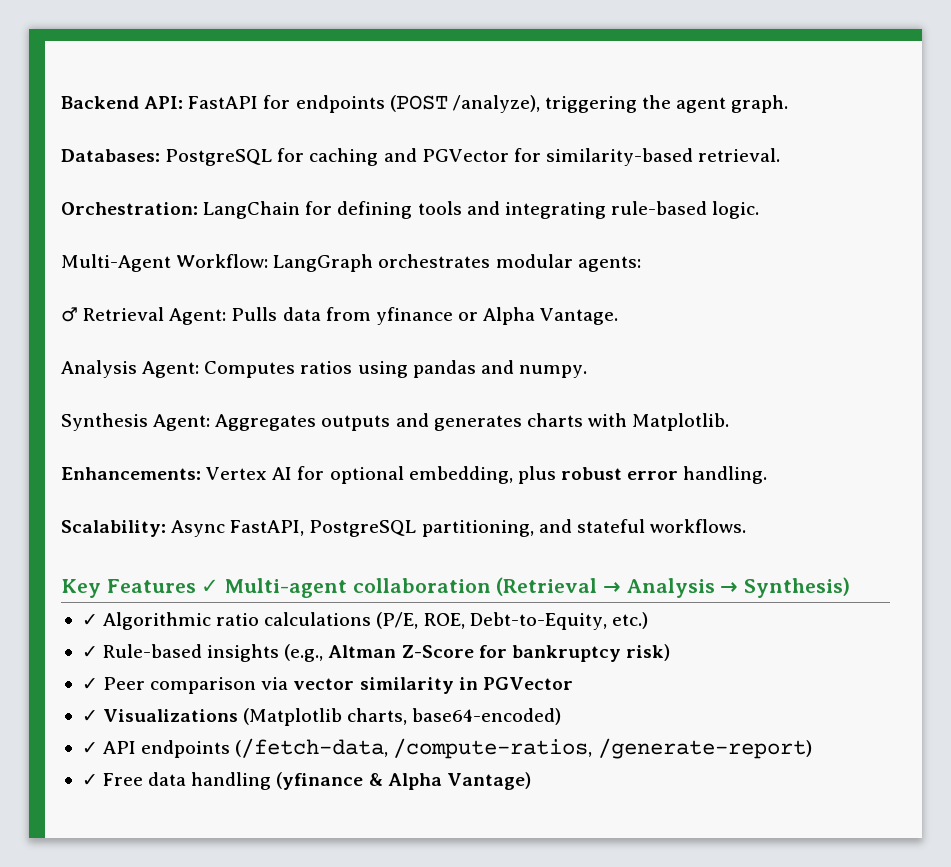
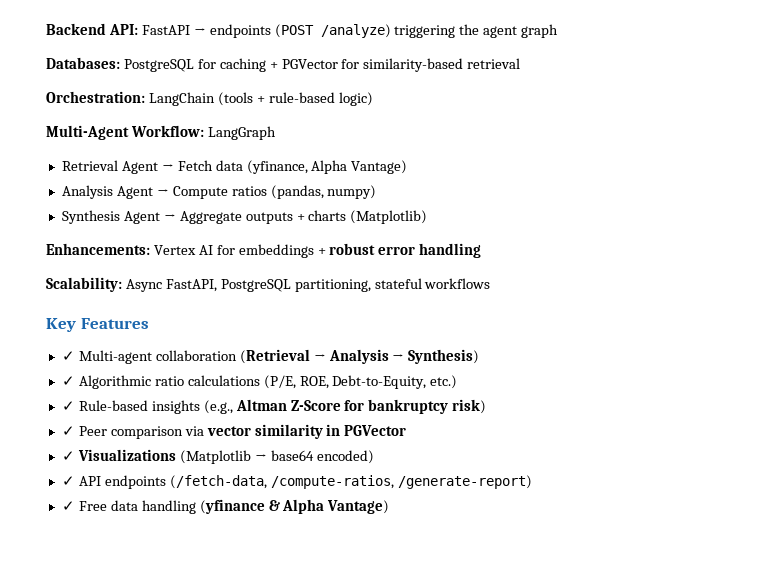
- Backend API: FastAPI for endpoints (POST /analyze), triggering the agent graph.
+ Backend API: FastAPI → endpoints (POST /analyze) triggering the agent graph
- Databases: PostgreSQL for caching and PGVector for similarity-based retrieval.
+ Databases: PostgreSQL for caching + PGVector for similarity-based retrieval
- Orchestration: LangChain for defining tools and integrating rule-based logic.
- Multi-Agent Workflow: LangGraph orchestrates modular agents:
- ♂ Retrieval Agent: Pulls data from yfinance or Alpha Vantage.
- Analysis Agent: Computes ratios using pandas and numpy.
- Synthesis Agent: Aggregates outputs and generates charts with Matplotlib.
+ Orchestration: LangChain (tools + rule-based logic)
+ Multi-Agent Workflow: LangGraph
+ Retrieval Agent → Fetch data (yfinance, Alpha Vantage)
+ Analysis Agent → Compute ratios (pandas, numpy)
+ Synthesis Agent → Aggregate outputs + charts (Matplotlib)
- Enhancements: Vertex AI for optional embedding, plus robust error handling.
+ Enhancements: Vertex AI for embeddings + robust error handling
- Scalability: Async FastAPI, PostgreSQL partitioning, and stateful workflows.
+ Scalability: Async FastAPI, PostgreSQL partitioning, stateful workflows
- Key Features ✓ Multi-agent collaboration (Retrieval → Analysis → Synthesis)
+ Key Features
+ ✓ Multi-agent collaboration (Retrieval → Analysis → Synthesis)
- ✓ Visualizations (Matplotlib charts, base64-encoded)
+ ✓ Visualizations (Matplotlib → base64 encoded)

